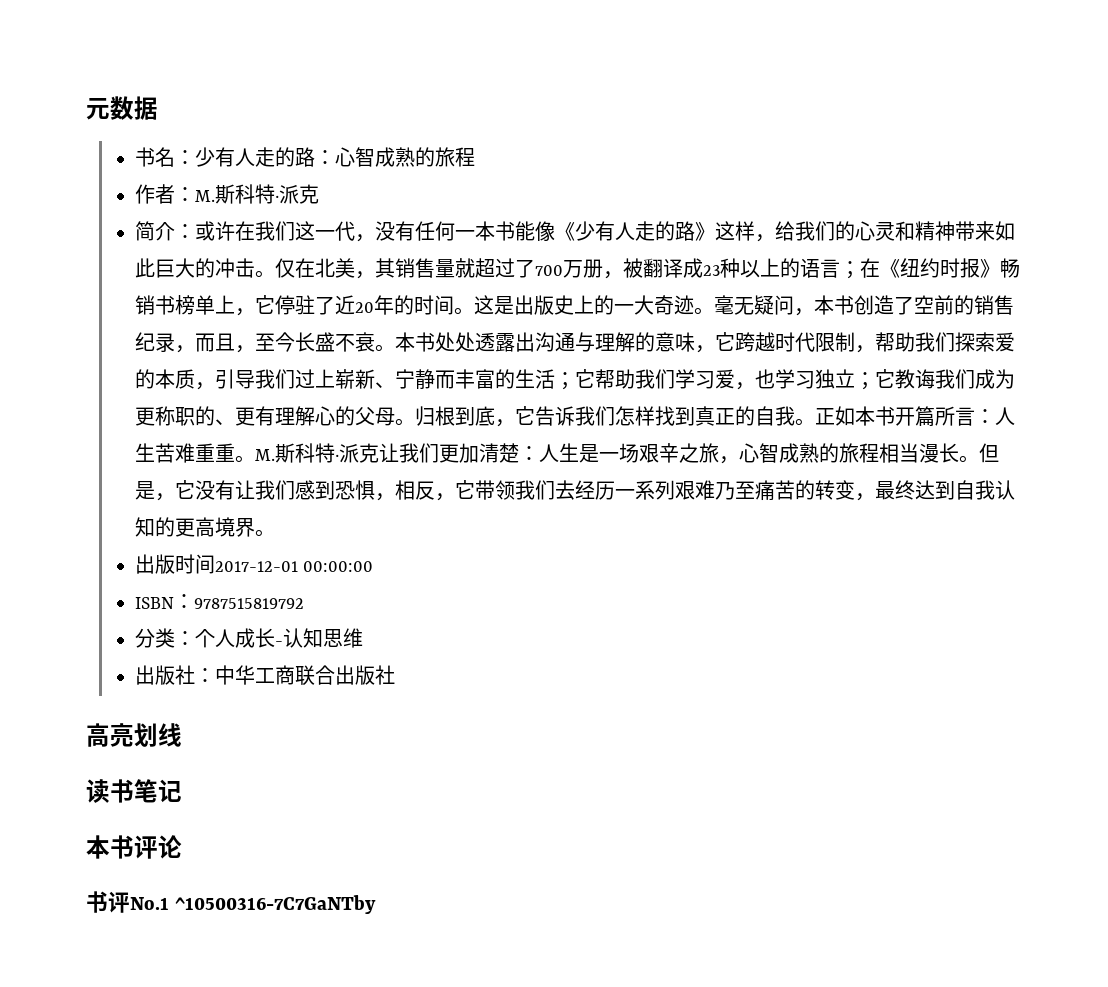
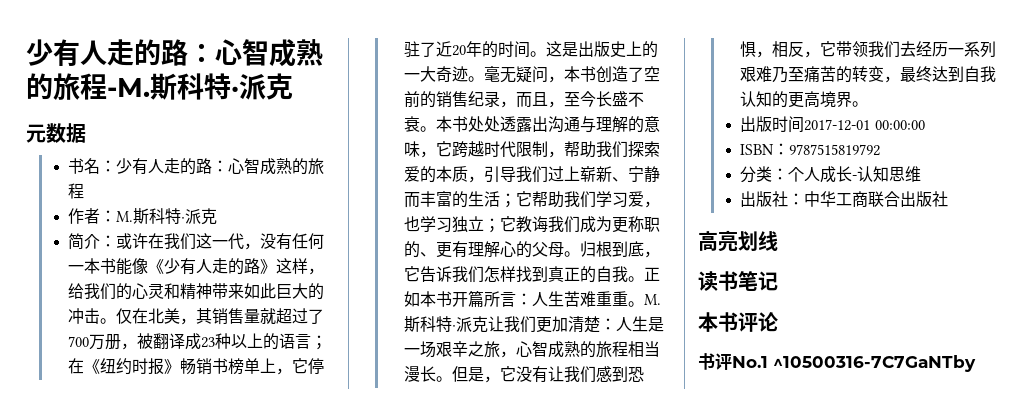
+ 少有人走的路：心智成熟的旅程-M.斯科特·派克

